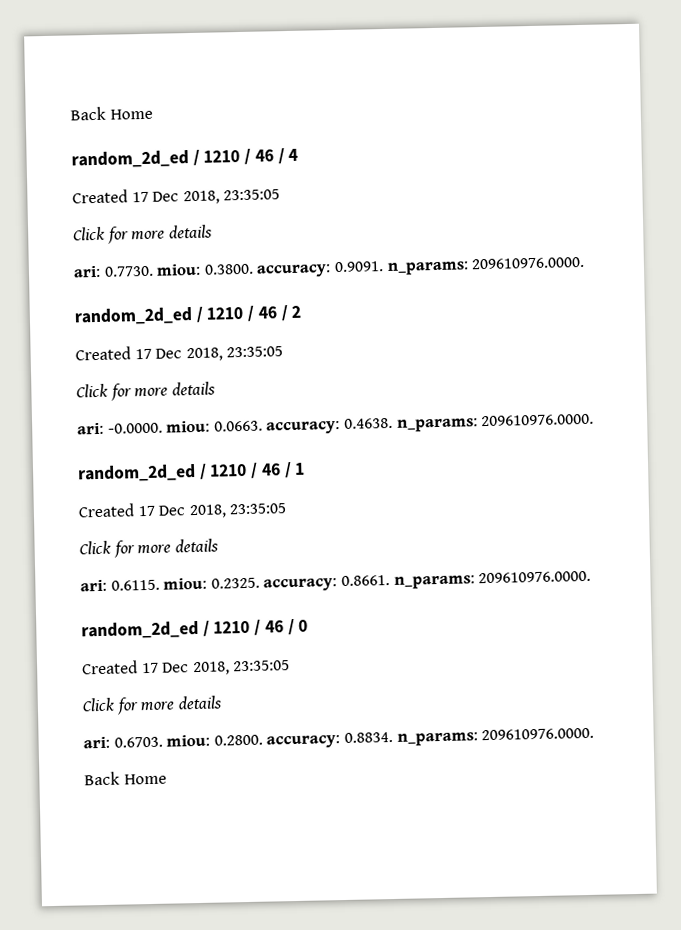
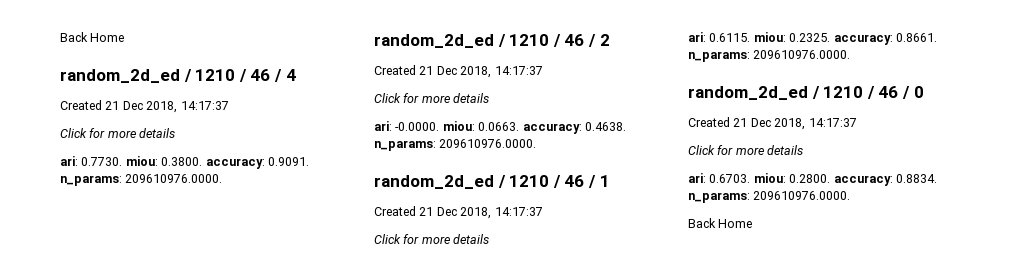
  random_2d_ed / 1210 / 46 / 4
- Created 17 Dec 2018, 23:35:05
+ Created 21 Dec 2018, 14:17:37
  random_2d_ed / 1210 / 46 / 2
- Created 17 Dec 2018, 23:35:05
+ Created 21 Dec 2018, 14:17:37
  random_2d_ed / 1210 / 46 / 1
- Created 17 Dec 2018, 23:35:05
+ Created 21 Dec 2018, 14:17:37
  random_2d_ed / 1210 / 46 / 0
- Created 17 Dec 2018, 23:35:05
+ Created 21 Dec 2018, 14:17:37

